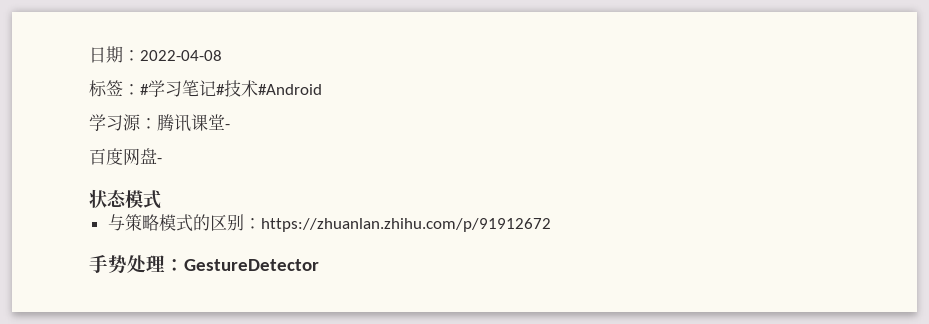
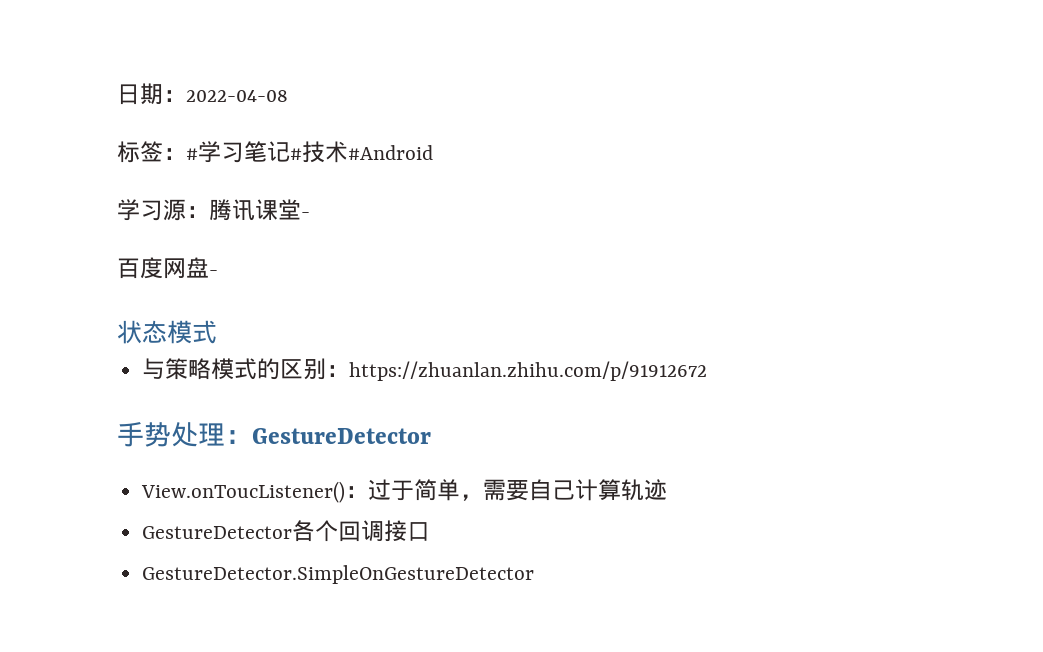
+ View.onToucListener()：过于简单，需要自己计算轨迹
+ GestureDetector各个回调接口
+ GestureDetector.SimpleOnGestureDetector

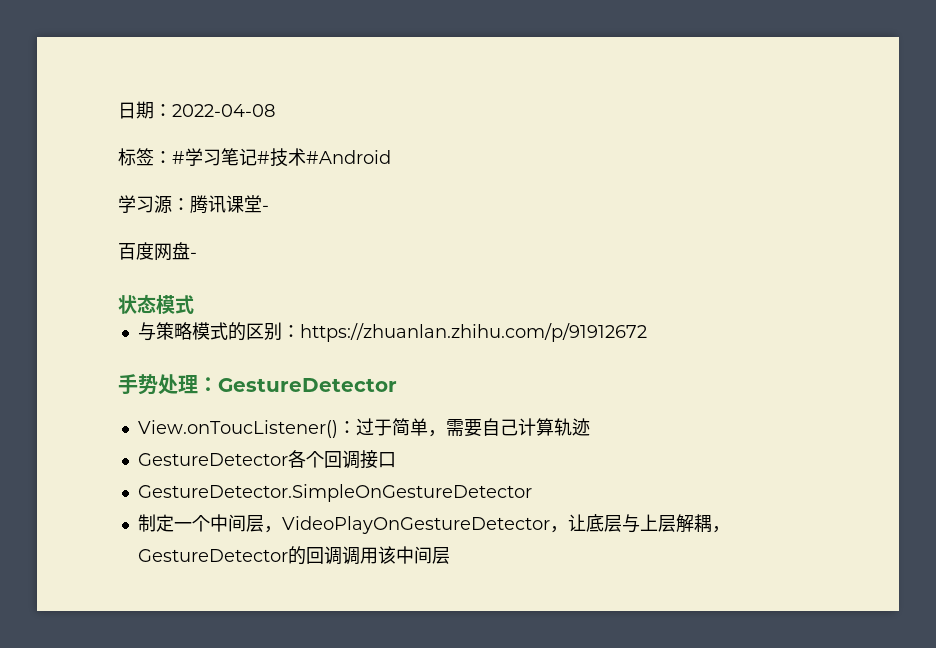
+ 制定一个中间层，VideoPlayOnGestureDetector，让底层与上层解耦，GestureDetector的回调调用该中间层

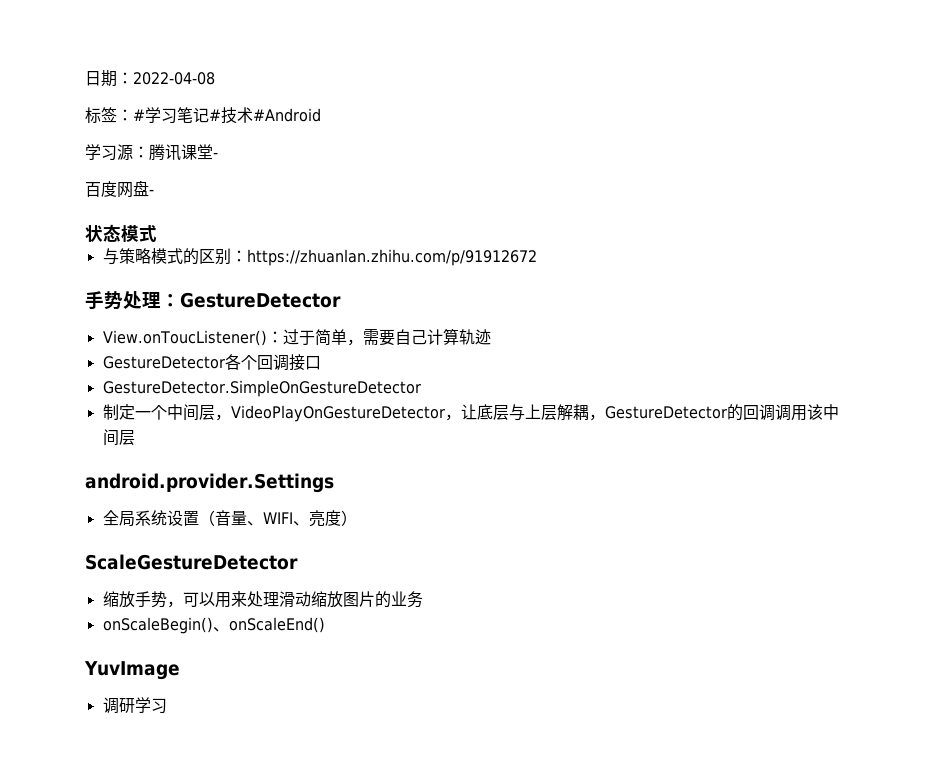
+ android.provider.Settings
+ 全局系统设置（音量、WIFI、亮度）
+ ScaleGestureDetector
+ 缩放手势，可以用来处理滑动缩放图片的业务
+ onScaleBegin()、onScaleEnd()
+ YuvImage
+ 调研学习

